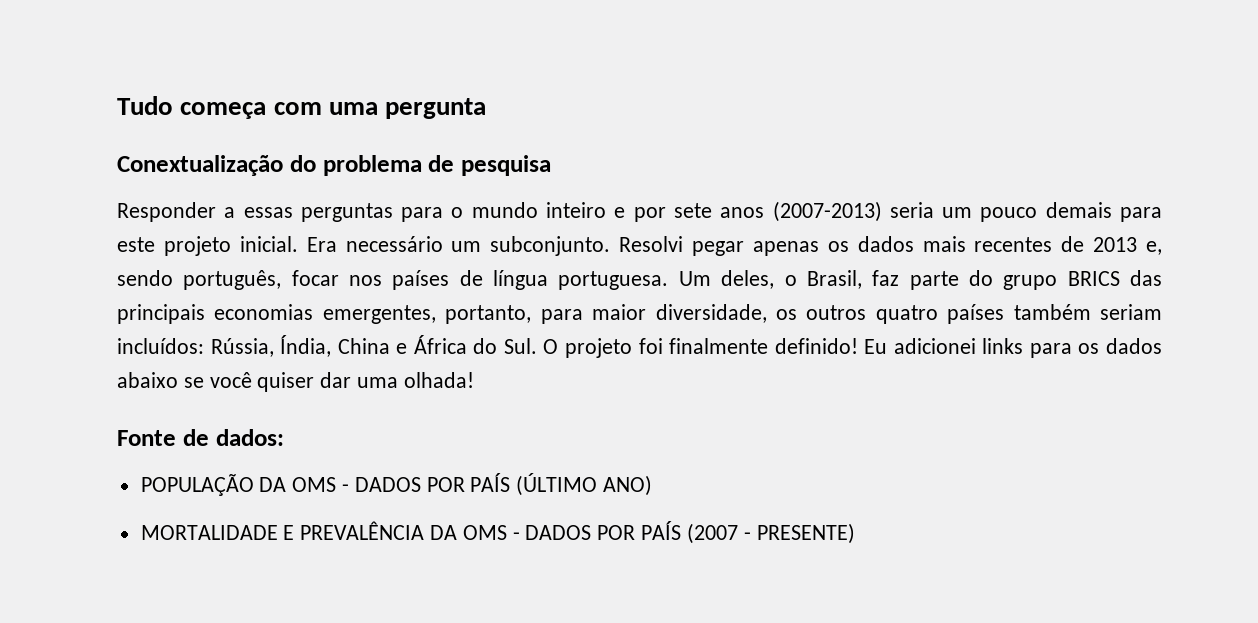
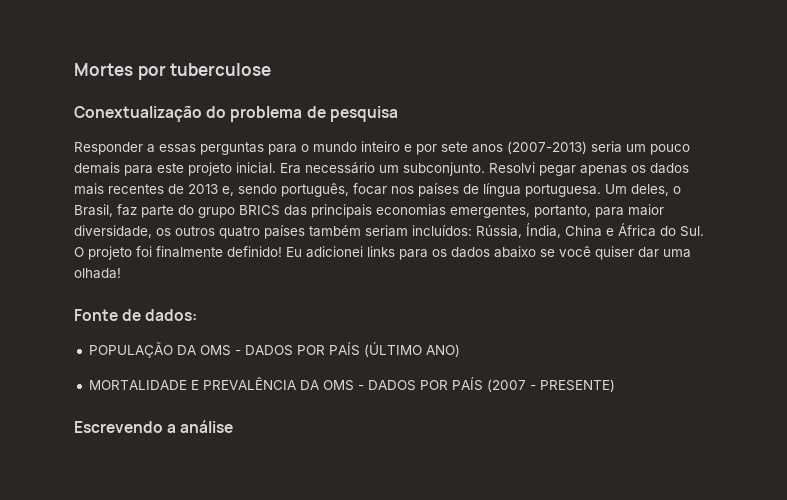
- Tudo começa com uma pergunta
+ Mortes por tuberculose
+ Escrevendo a análise

